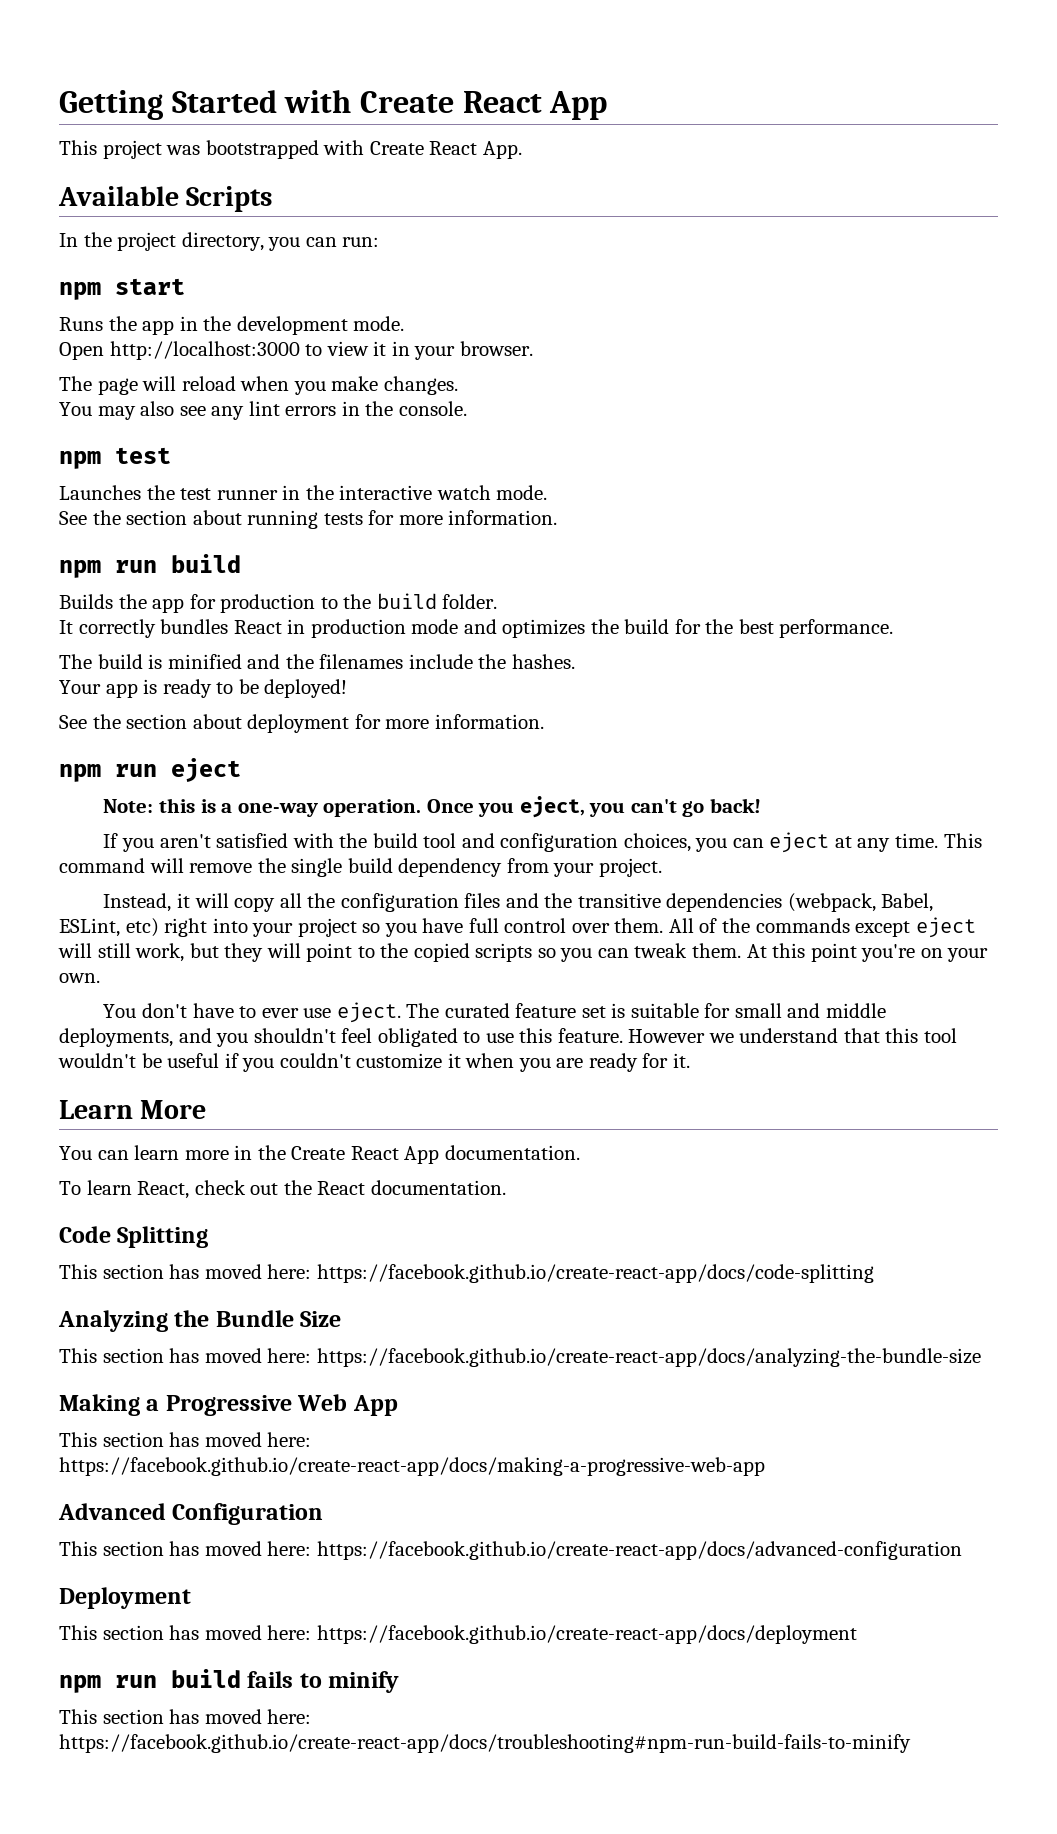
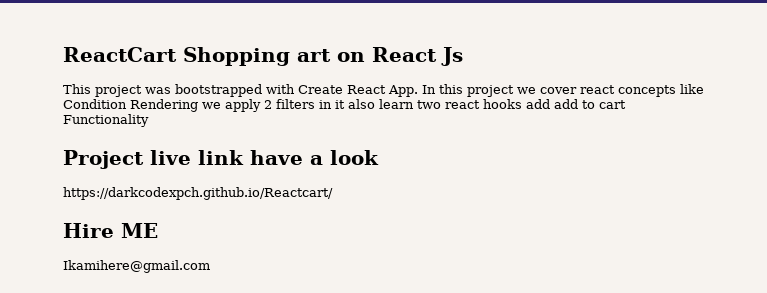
- Getting Started with Create React App
+ ReactCart Shopping art on React Js
- This project was bootstrapped with Create React App.
- Available Scripts
- In the project directory, you can run:
- npm start
- Runs the app in the development mode.
- Open http://localhost:3000 to view it in your browser.
- The page will reload when you make changes.
- You may also see any lint errors in the console.
- npm test
- Launches the test runner in the interactive watch mode.
- See the section about running tests for more information.
- npm run build
- Builds the app for production to the build folder.
- It correctly bundles React in production mode and optimizes the build for the best performance.
- The build is minified and the filenames include the hashes.
- Your app is ready to be deployed!
- See the section about deployment for more information.
- npm run eject
- Note: this is a one-way operation. Once you eject, you can't go back!
- If you aren't satisfied with the build tool and configuration choices, you can eject at any time. This command will remove the single build dependency from your project.
- Instead, it will copy all the configuration files and the transitive dependencies (webpack, Babel, ESLint, etc) right into your project so you have full control over them. All of the commands except eject will still work, but they will point to the copied scripts so you can tweak them. At this point you're on your own.
- You don't have to ever use eject. The curated feature set is suitable for small and middle deployments, and you shouldn't feel obligated to use this feature. However we understand that this tool wouldn't be useful if you couldn't customize it when you are ready for it.
- Learn More
- You can learn more in the Create React App documentation.
- To learn React, check out the React documentation.
- Code Splitting
- This section has moved here: https://facebook.github.io/create-react-app/docs/code-splitting
- Analyzing the Bundle Size
- This section has moved here: https://facebook.github.io/create-react-app/docs/analyzing-the-bundle-size
- Making a Progressive Web App
- This section has moved here: https://facebook.github.io/create-react-app/docs/making-a-progressive-web-app
- Advanced Configuration
- This section has moved here: https://facebook.github.io/create-react-app/docs/advanced-configuration
- Deployment
- This section has moved here: https://facebook.github.io/create-react-app/docs/deployment
- npm run build fails to minify
- This section has moved here: https://facebook.github.io/create-react-app/docs/troubleshooting#npm-run-build-fails-to-minify
+ This project was bootstrapped with Create React App. In this project we cover react concepts like Condition Rendering we apply 2 filters in it also learn two react hooks add add to cart Functionality
+ Project live link have a look
+ https://darkcodexpch.github.io/Reactcart/
+ Hire ME
+ Ikamihere@gmail.com

